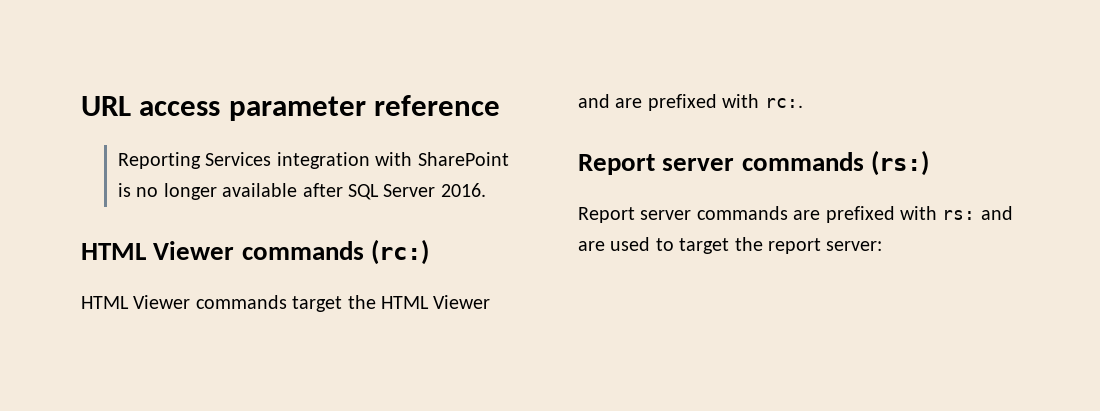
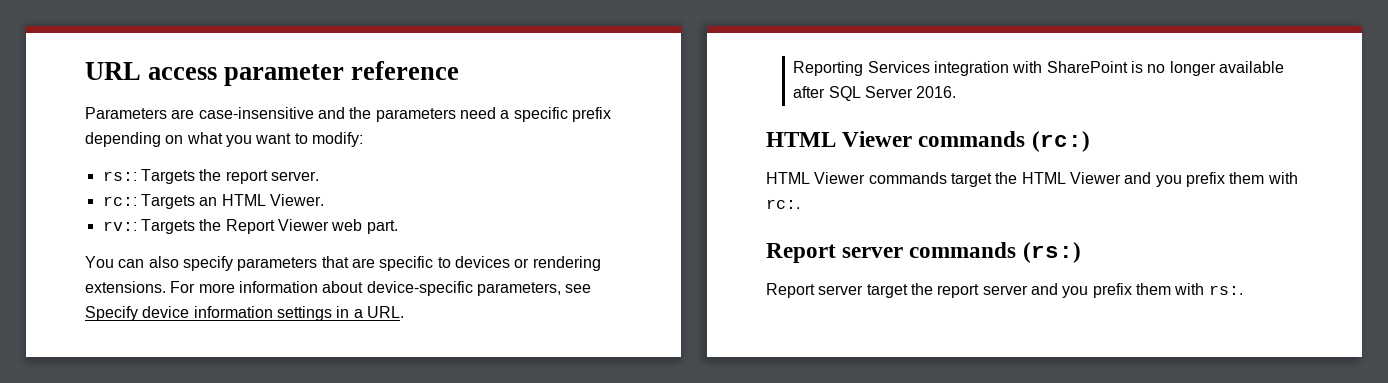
+ Parameters are case-insensitive and the parameters need a specific prefix depending on what you want to modify:
+ rs:: Targets the report server.
+ rc:: Targets an HTML Viewer.
+ rv:: Targets the Report Viewer web part.
+ You can also specify parameters that are specific to devices or rendering extensions. For more information about device-specific parameters, see Specify device information settings in a URL.
- HTML Viewer commands target the HTML Viewer and are prefixed with rc:.
+ HTML Viewer commands target the HTML Viewer and you prefix them with rc:.
- Report server commands are prefixed with rs: and are used to target the report server:
+ Report server target the report server and you prefix them with rs:.

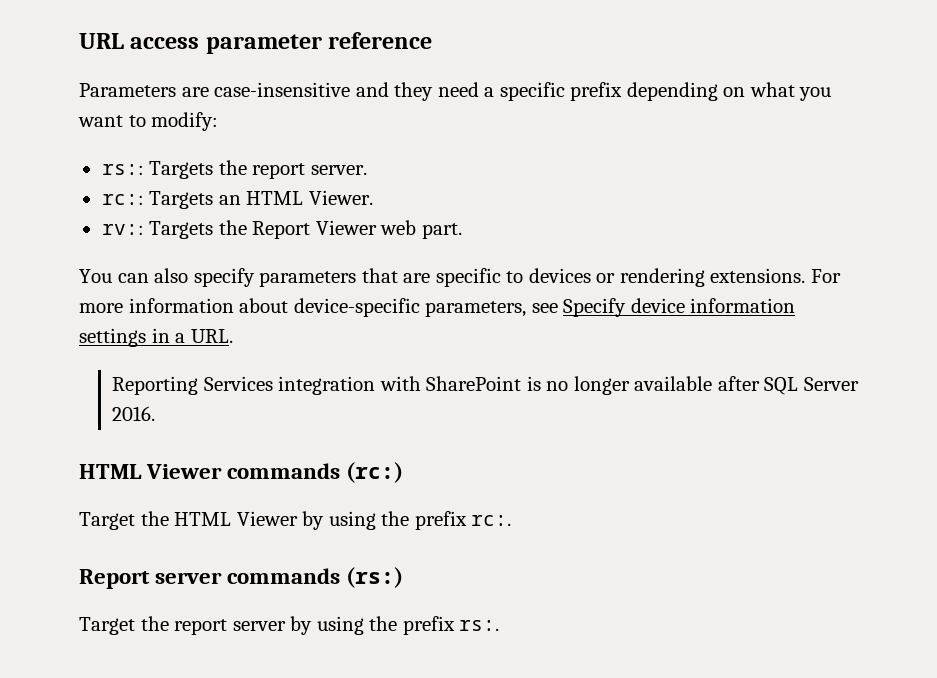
- Parameters are case-insensitive and the parameters need a specific prefix depending on what you want to modify:
+ Parameters are case-insensitive and they need a specific prefix depending on what you want to modify:
- HTML Viewer commands target the HTML Viewer and you prefix them with rc:.
+ Target the HTML Viewer by using the prefix rc:.
- Report server target the report server and you prefix them with rs:.
+ Target the report server by using the prefix rs:.

